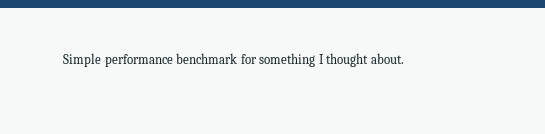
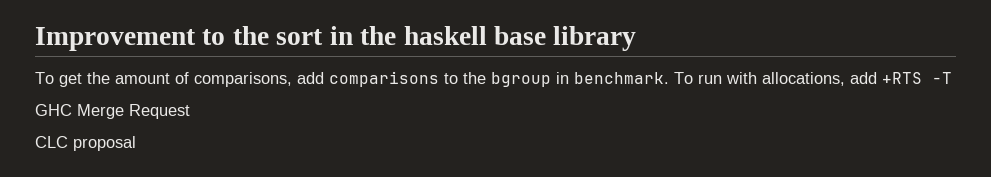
- Simple performance benchmark for something I thought about.
+ Improvement to the sort in the haskell base library
+ To get the amount of comparisons, add comparisons to the bgroup in benchmark. To run with allocations, add +RTS -T
+ GHC Merge Request
+ CLC proposal

